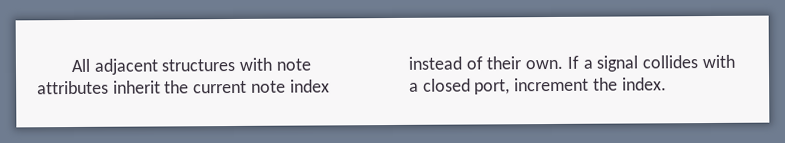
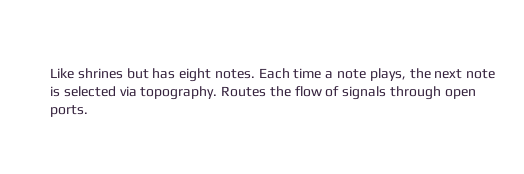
- All adjacent structures with note attributes inherit the current note index instead of their own. If a signal collides with a closed port, increment the index.
+ Like shrines but has eight notes. Each time a note plays, the next note is selected via topography. Routes the flow of signals through open ports.

